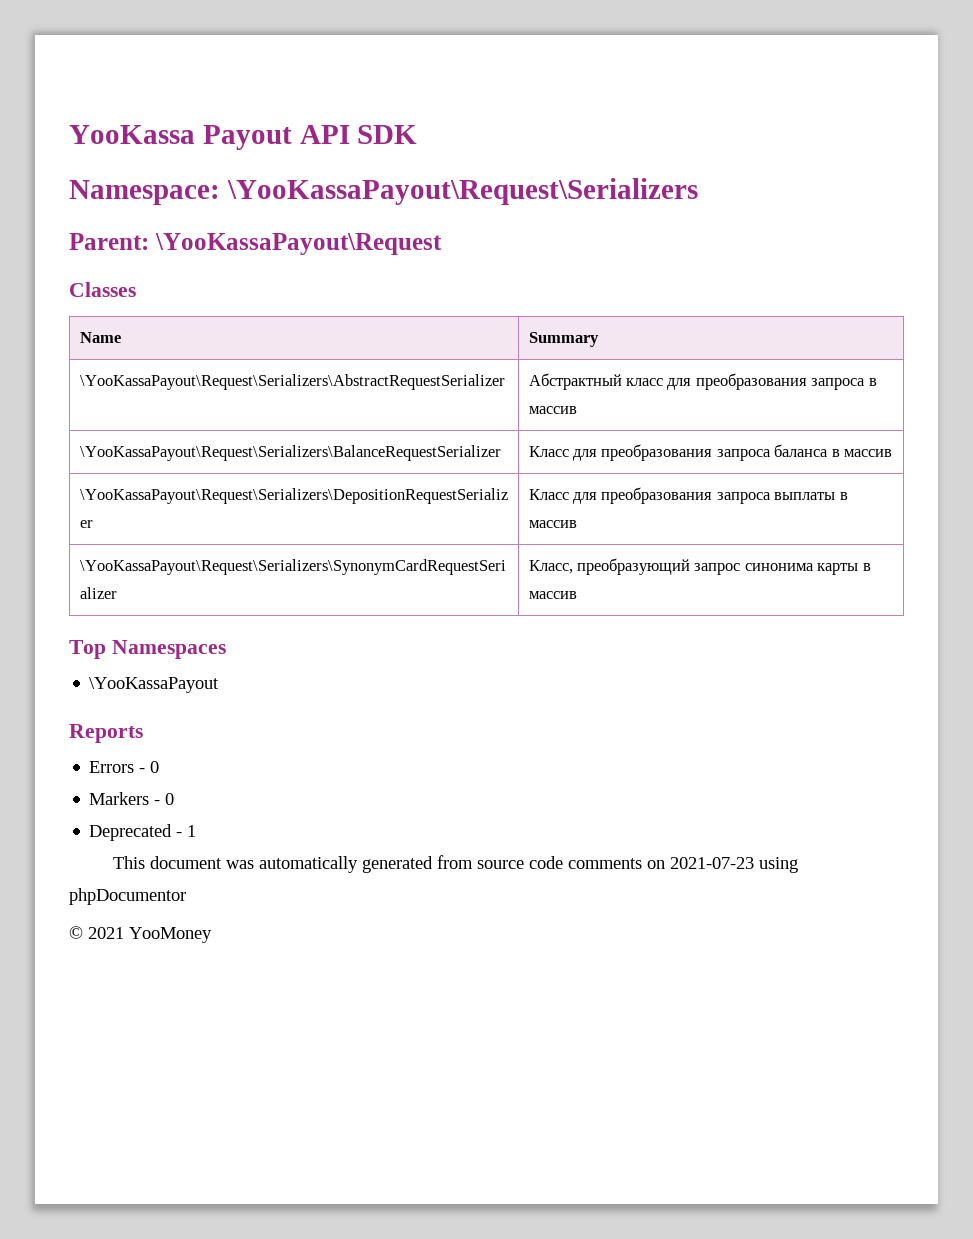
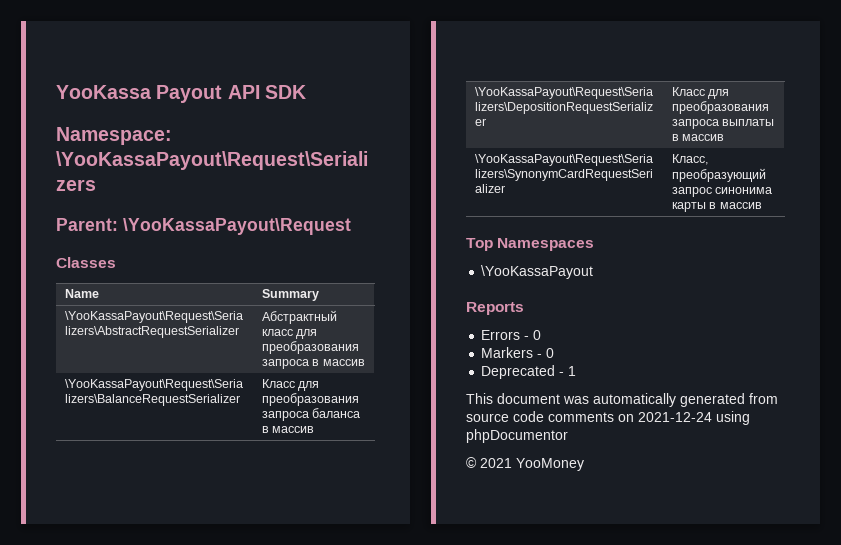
- This document was automatically generated from source code comments on 2021-07-23 using phpDocumentor
+ This document was automatically generated from source code comments on 2021-12-24 using phpDocumentor

